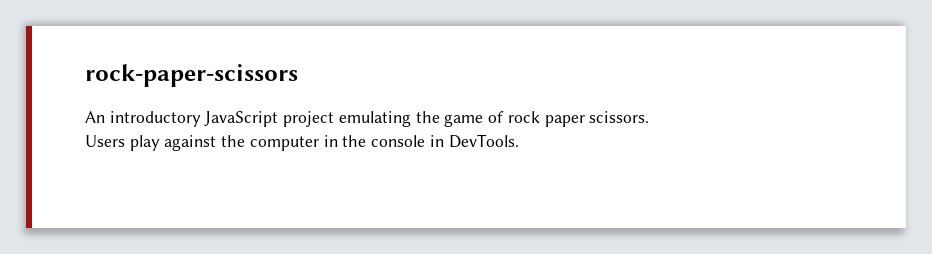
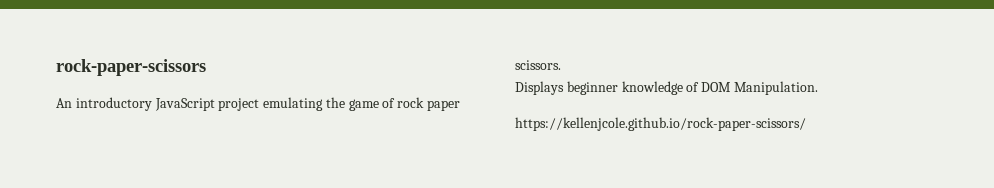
- Users play against the computer in the console in DevTools.
+ Displays beginner knowledge of DOM Manipulation.
+ https://kellenjcole.github.io/rock-paper-scissors/

